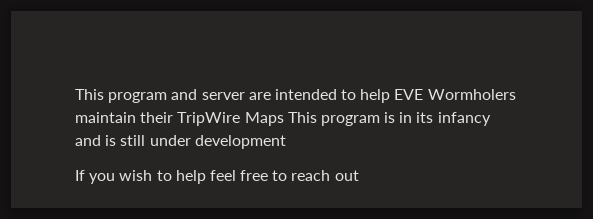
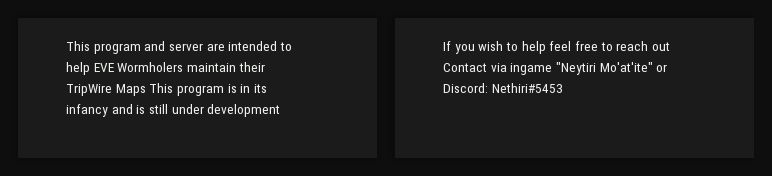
- If you wish to help feel free to reach out
+ If you wish to help feel free to reach out Contact via ingame "Neytiri Mo'at'ite" or Discord: Nethiri#5453

